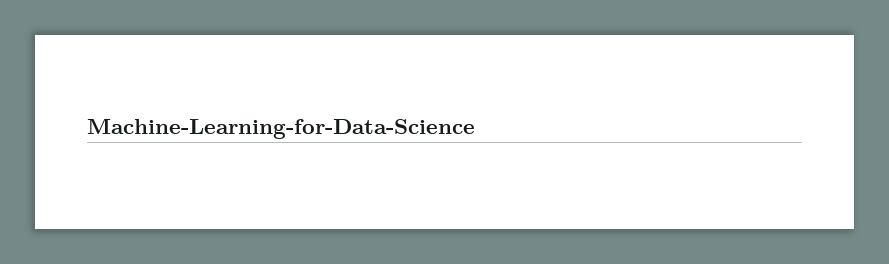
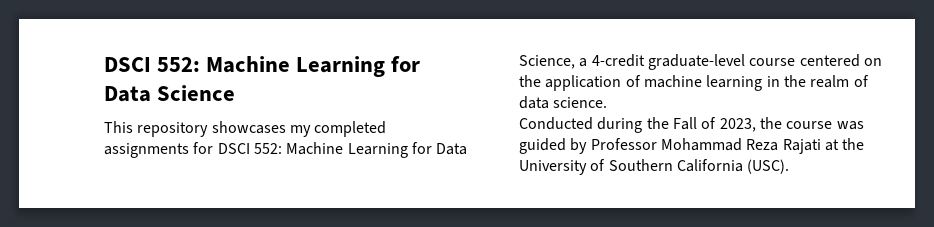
- Machine-Learning-for-Data-Science
+ DSCI 552: Machine Learning for Data Science
+ This repository showcases my completed assignments for DSCI 552: Machine Learning for Data Science, a 4-credit graduate-level course centered on the application of machine learning in the realm of data science.
+ Conducted during the Fall of 2023, the course was guided by Professor Mohammad Reza Rajati at the University of Southern California (USC).

